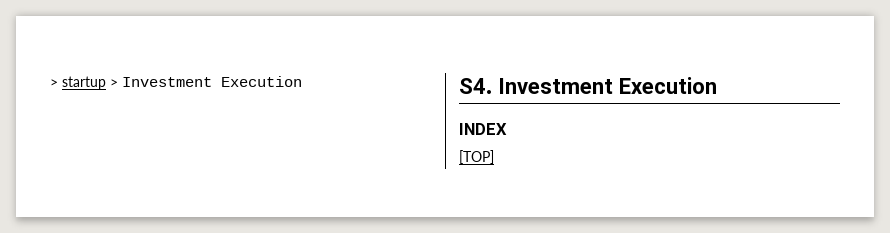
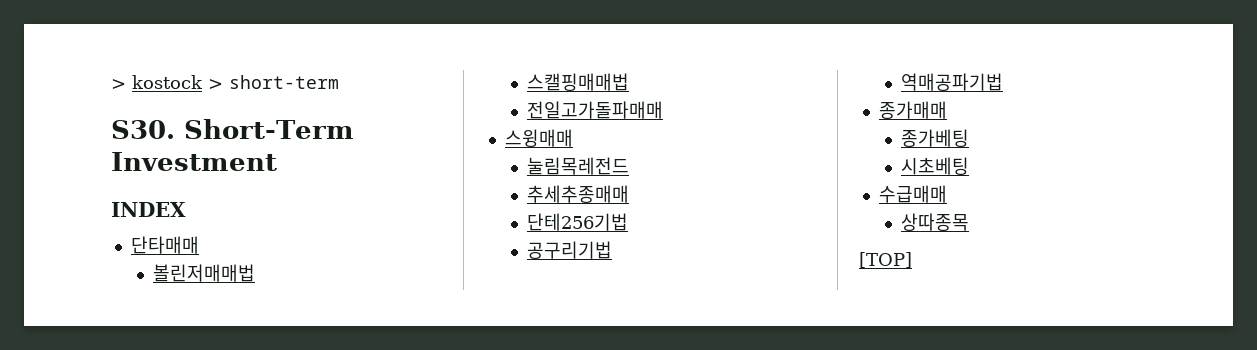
- > startup > Investment Execution
- S4. Investment Execution
+ > kostock > short-term
+ S30. Short-Term Investment
  INDEX
+ 단타매매
+ 볼린저매매법
+ 스캘핑매매법
+ 전일고가돌파매매
+ 스윙매매
+ 눌림목레전드
+ 추세추종매매
+ 단테256기법
+ 공구리기법
+ 역매공파기법
+ 종가매매
+ 종가베팅
+ 시초베팅
+ 수급매매
+ 상따종목

